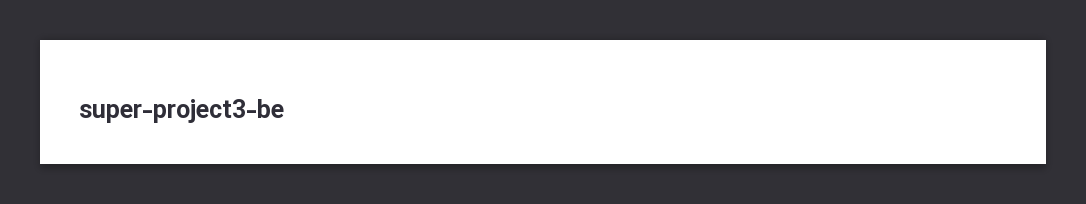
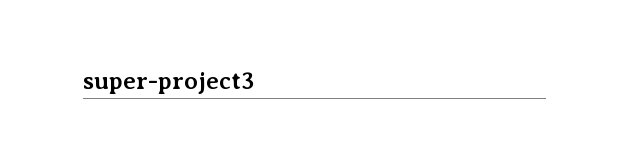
- super-project3-be
+ super-project3

